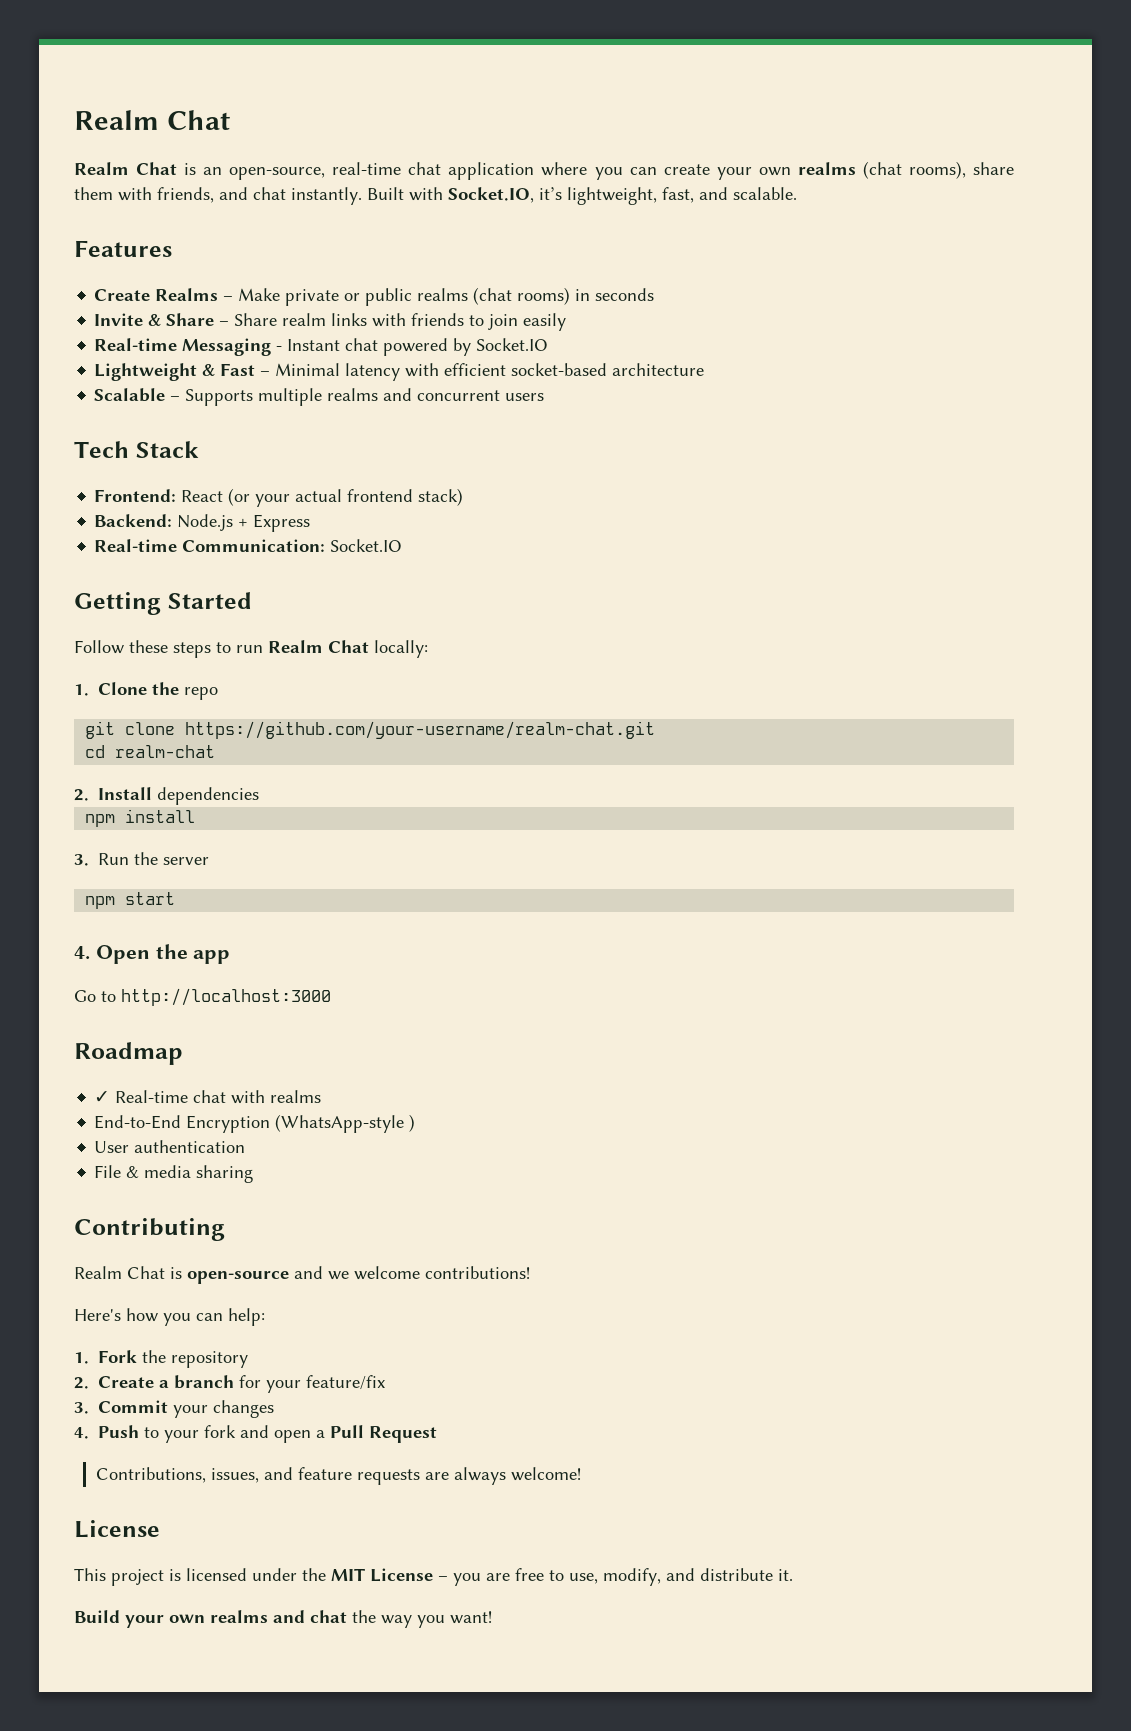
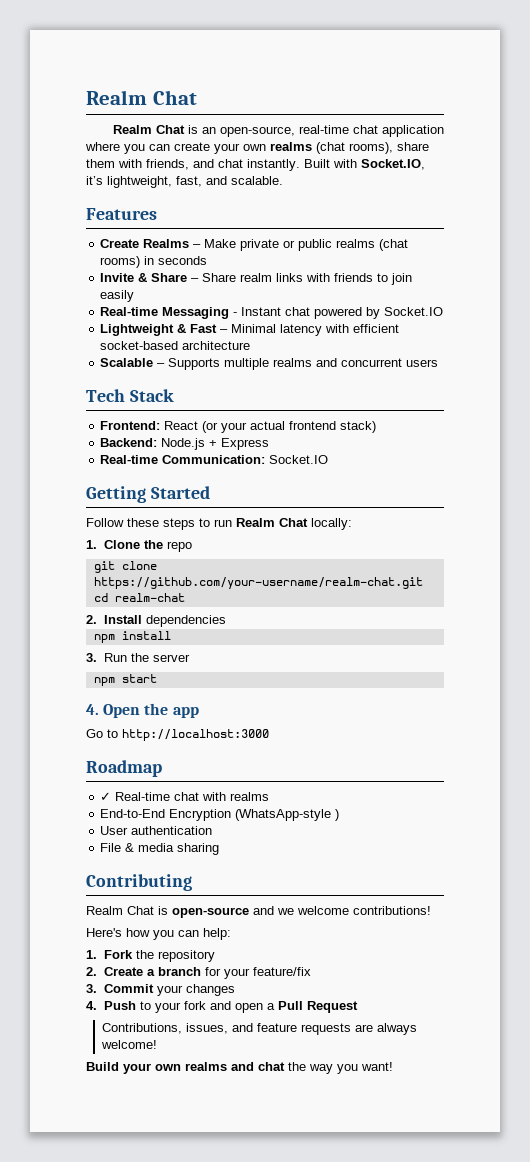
  Contributions, issues, and feature requests are always welcome!
- License
- This project is licensed under the MIT License – you are free to use, modify, and distribute it.

